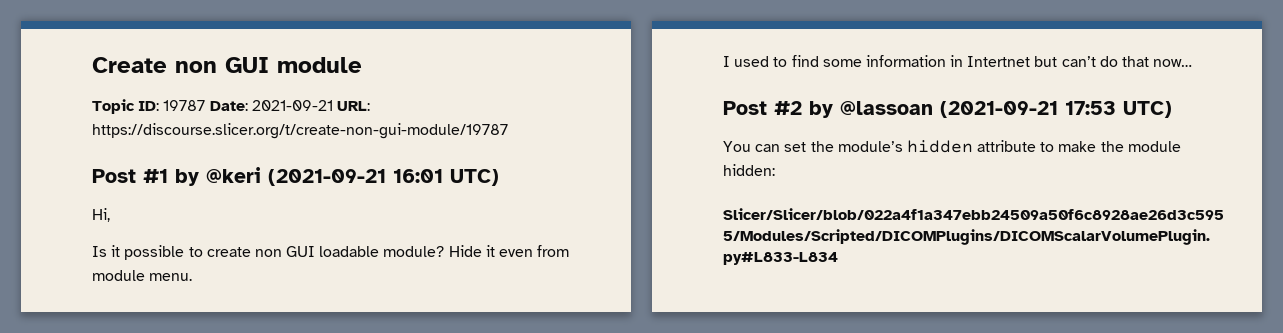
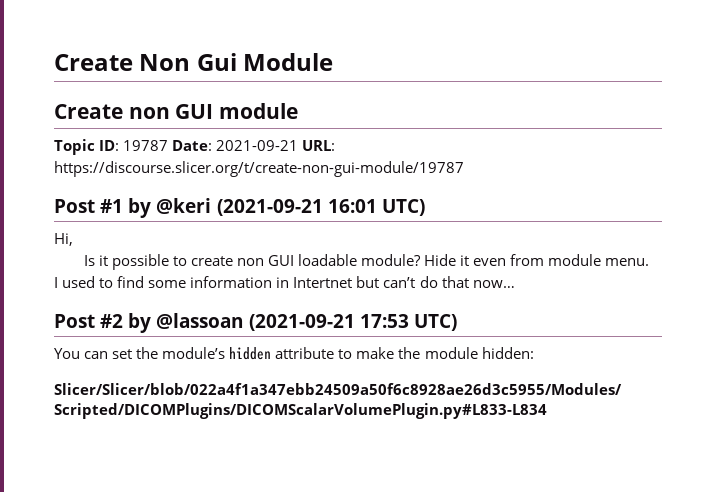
+ Create Non Gui Module

